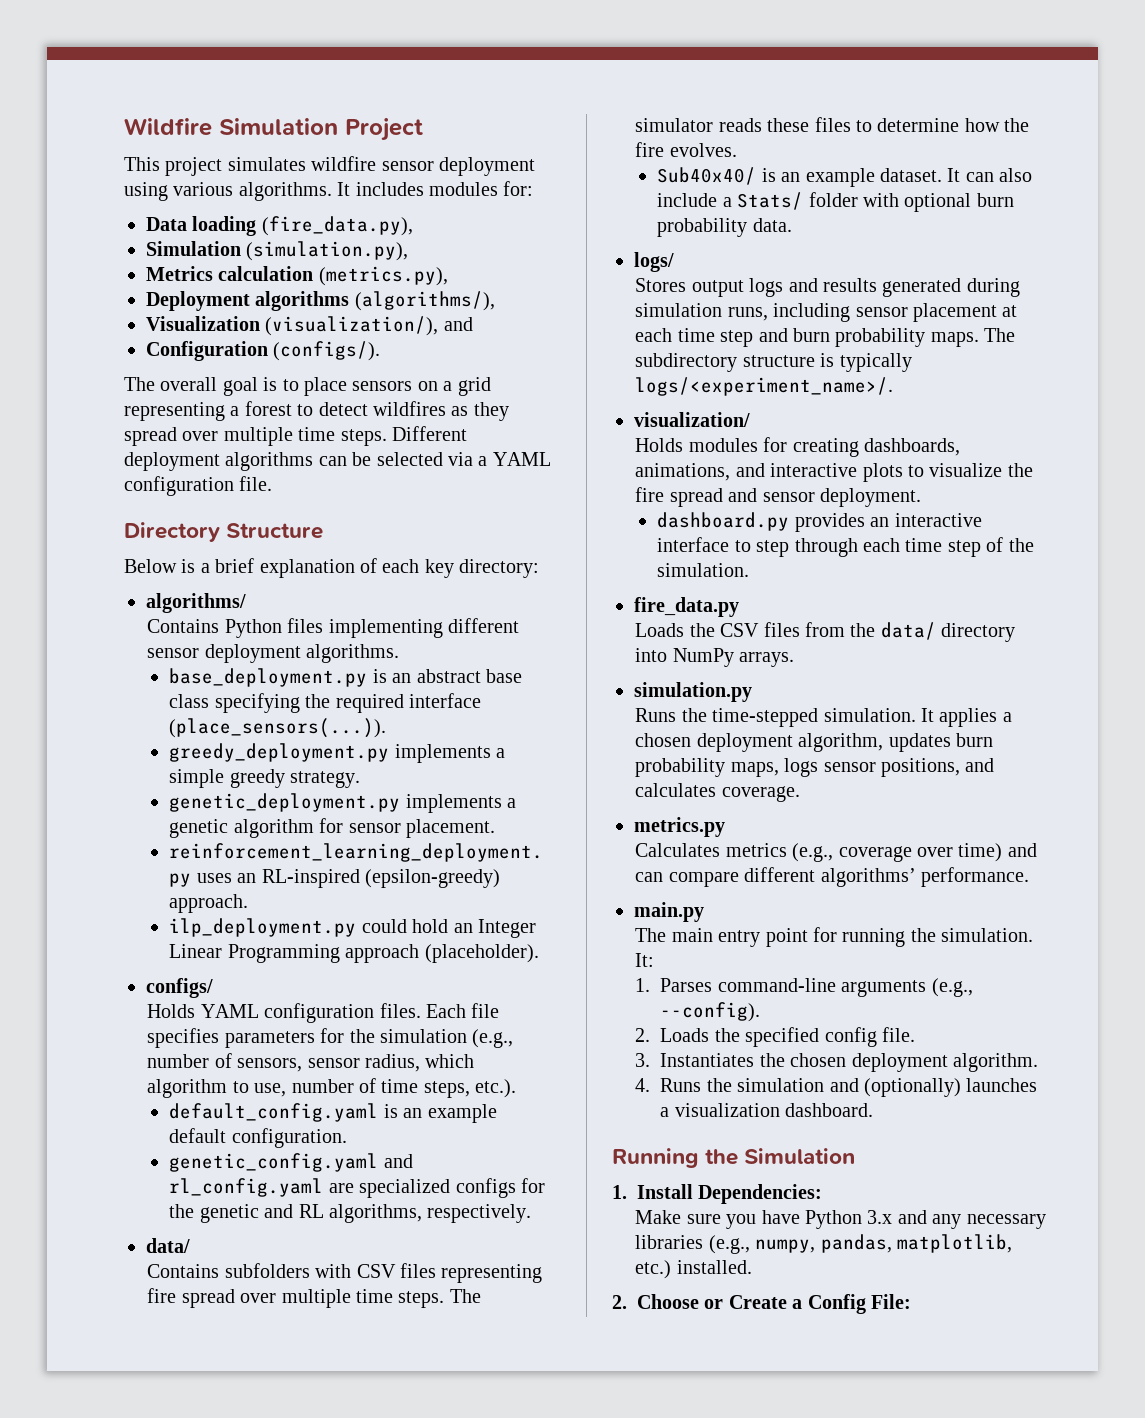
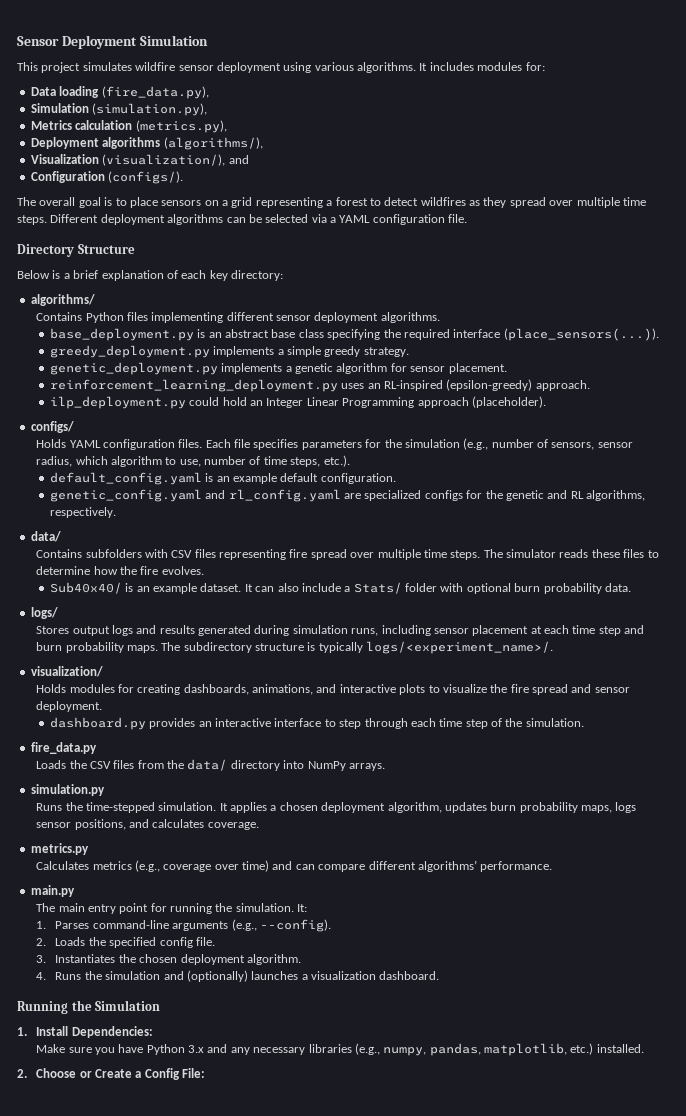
- Wildfire Simulation Project
+ Sensor Deployment Simulation

